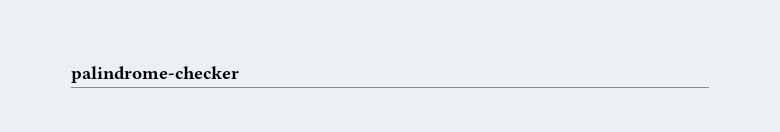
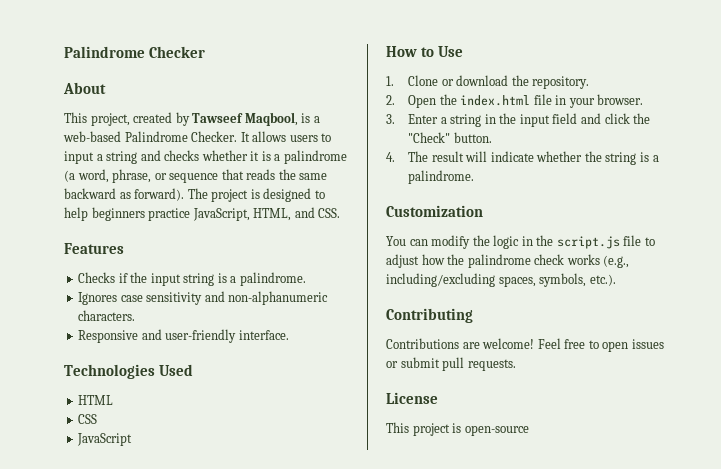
- palindrome-checker
+ Palindrome Checker
+ About
+ This project, created by Tawseef Maqbool, is a web-based Palindrome Checker. It allows users to input a string and checks whether it is a palindrome (a word, phrase, or sequence that reads the same backward as forward). The project is designed to help beginners practice JavaScript, HTML, and CSS.
+ Features
+ Checks if the input string is a palindrome.
+ Ignores case sensitivity and non-alphanumeric characters.
+ Responsive and user-friendly interface.
+ Technologies Used
+ HTML
+ CSS
+ JavaScript
+ How to Use
+ 1. Clone or download the repository.
+ 2. Open the index.html file in your browser.
+ 3. Enter a string in the input field and click the "Check" button.
+ 4. The result will indicate whether the string is a palindrome.
+ Customization
+ You can modify the logic in the script.js file to adjust how the palindrome check works (e.g., including/excluding spaces, symbols, etc.).
+ Contributing
+ Contributions are welcome! Feel free to open issues or submit pull requests.
+ License
+ This project is open-source

